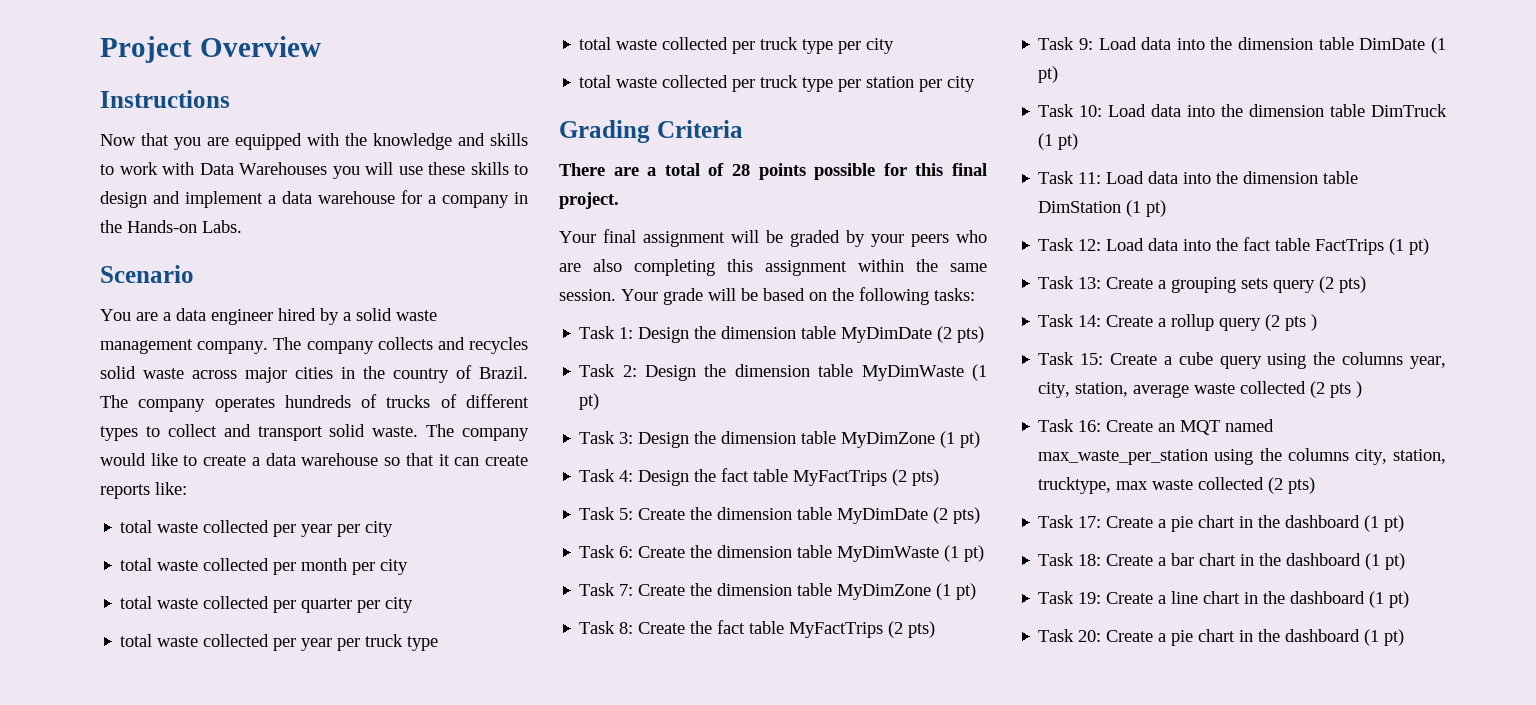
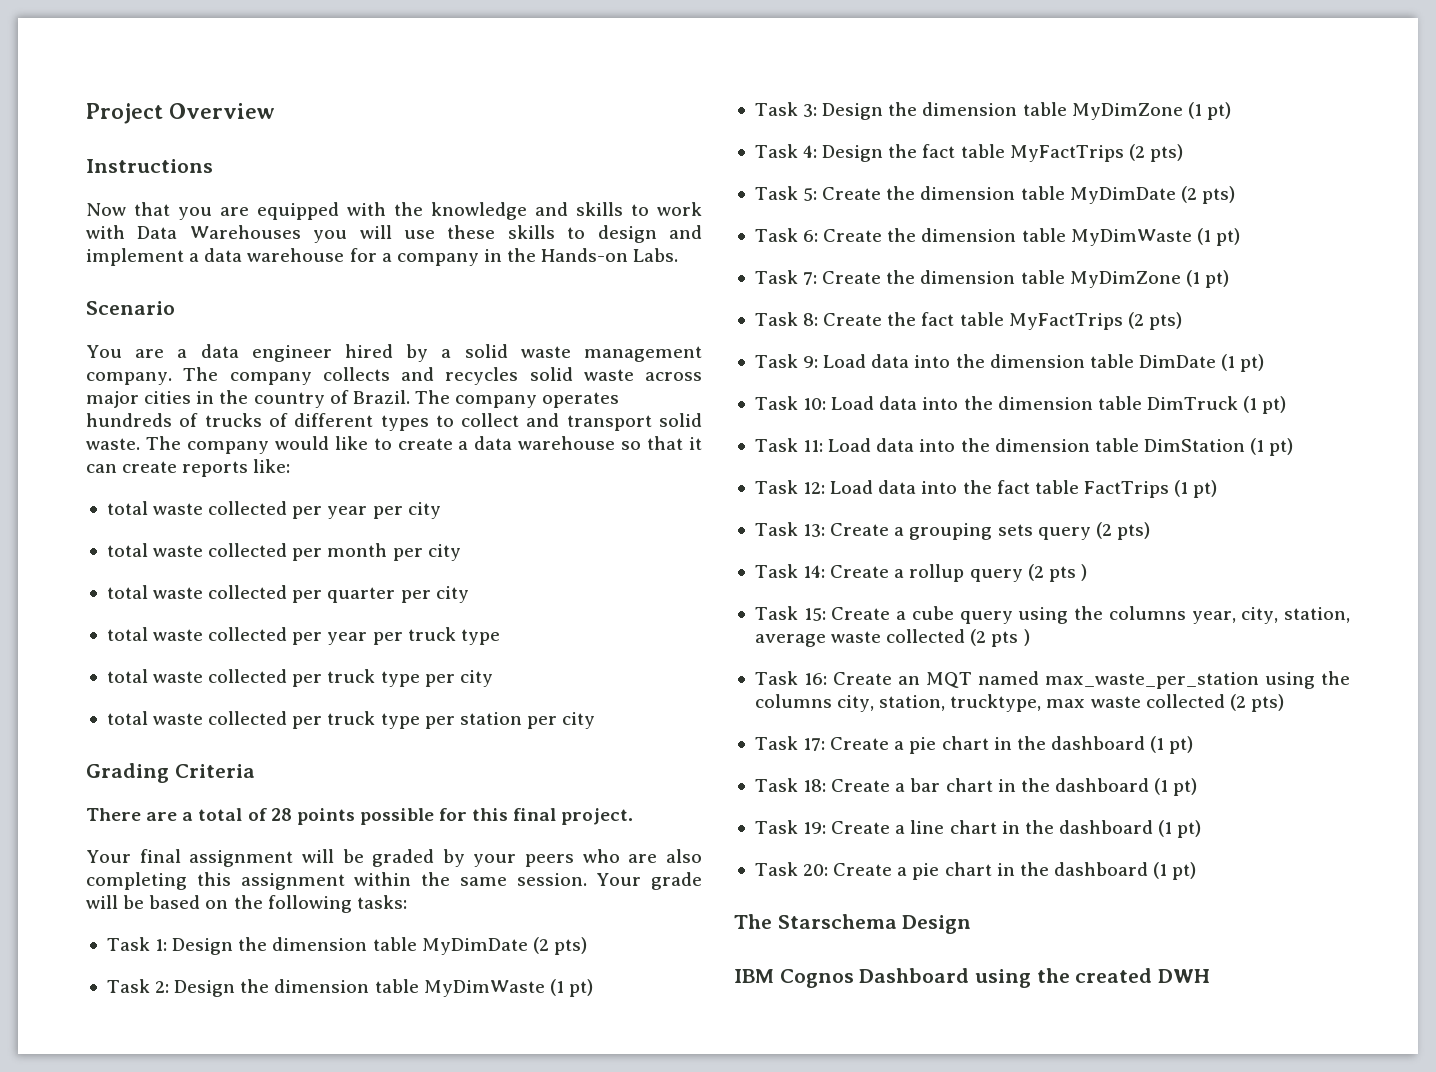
+ The Starschema Design
+ IBM Cognos Dashboard using the created DWH

